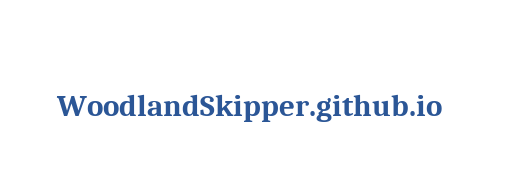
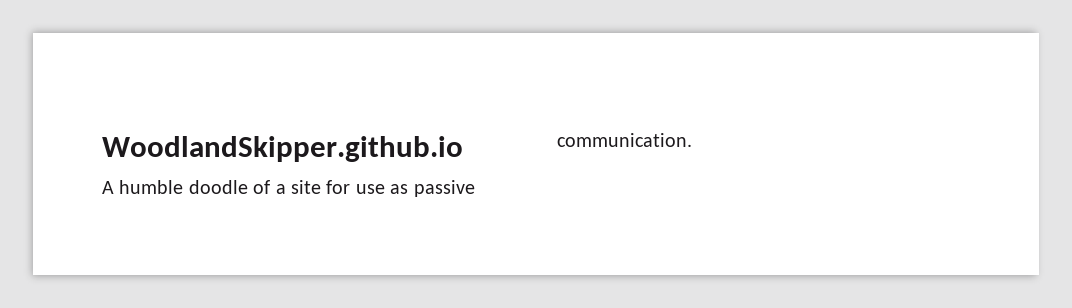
+ A humble doodle of a site for use as passive communication.

